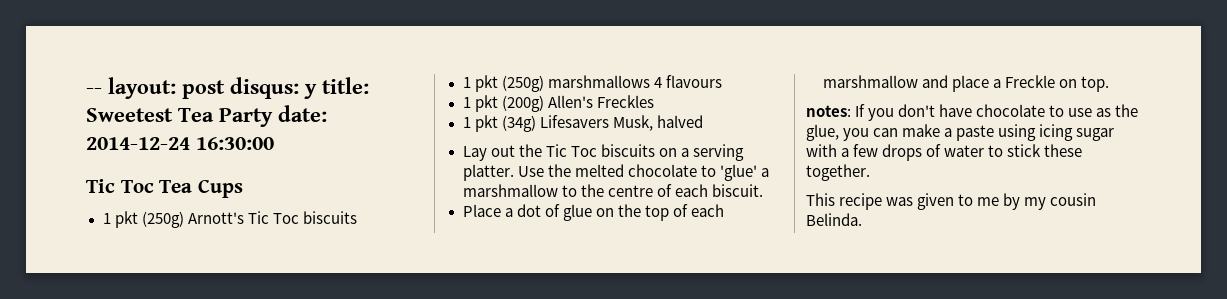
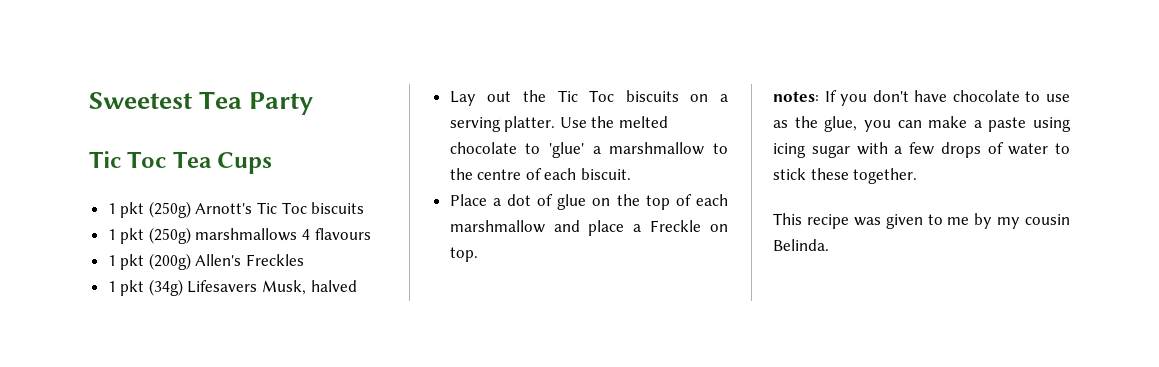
- -- layout: post disqus: y title: Sweetest Tea Party date: 2014-12-24 16:30:00
+ Sweetest Tea Party

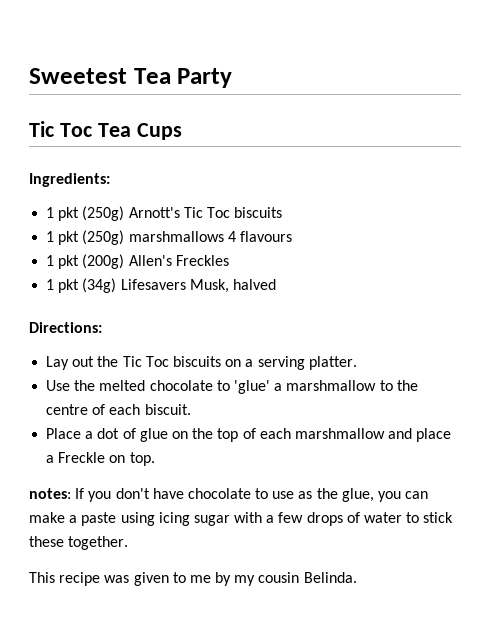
+ Ingredients:
+ Directions:
- Lay out the Tic Toc biscuits on a serving platter. Use the melted chocolate to 'glue' a marshmallow to the centre of each biscuit.
+ Lay out the Tic Toc biscuits on a serving platter.
+ Use the melted chocolate to 'glue' a marshmallow to the centre of each biscuit.

